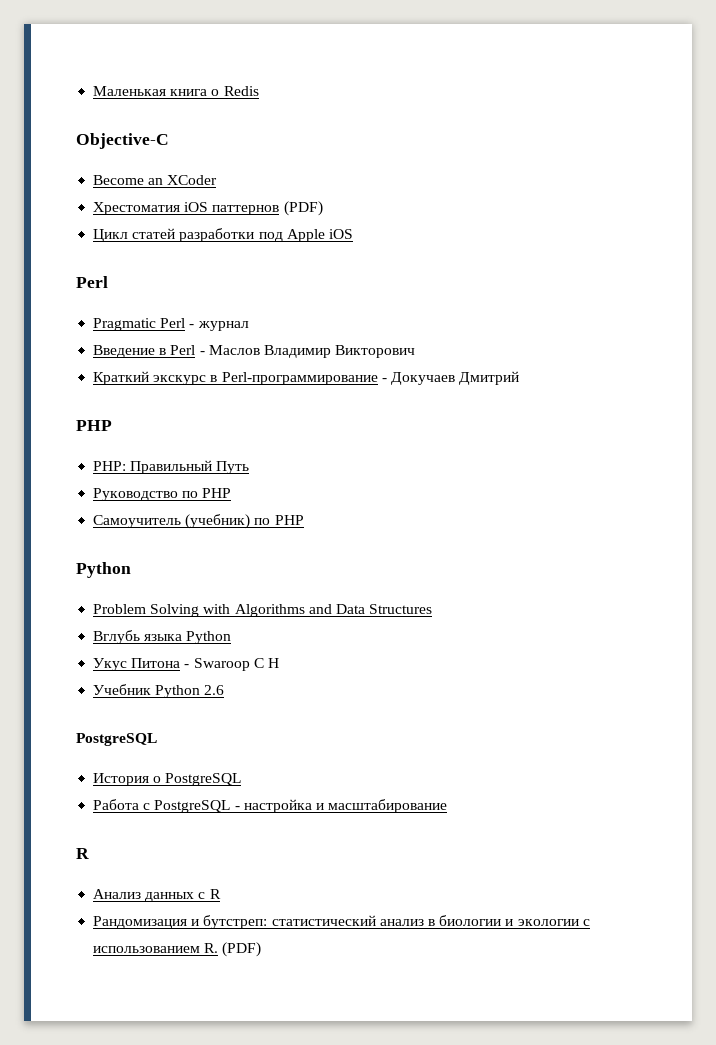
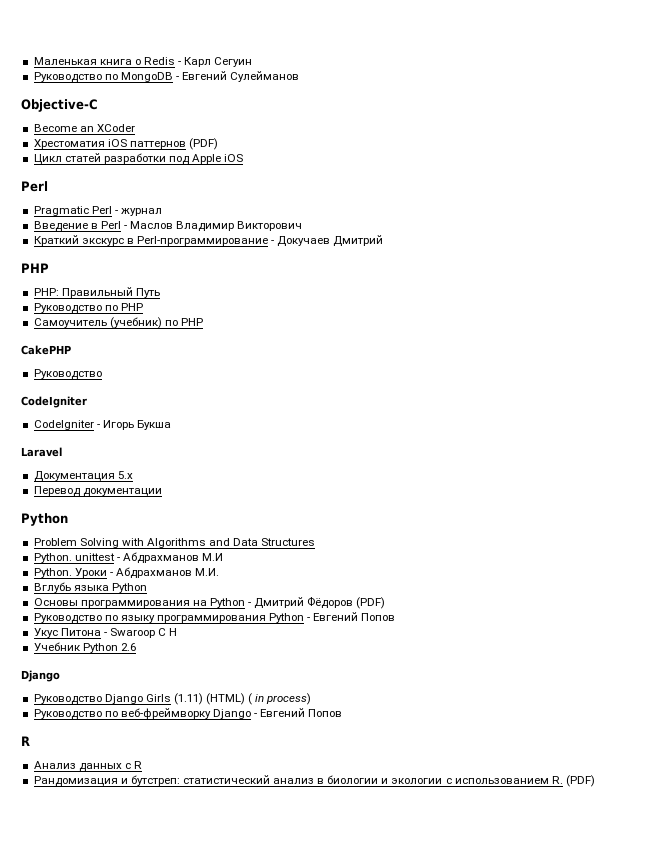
- Маленькая книга о Redis
+ Маленькая книга о Redis - Карл Сегуин
+ Руководство по MongoDB - Евгений Сулейманов
+ CakePHP
+ Руководство
+ CodeIgniter
+ CodeIgniter - Игорь Букша
+ Laravel
+ Документация 5.x
+ Перевод документации
+ Python. unittest - Абдрахманов М.И
+ Python. Уроки - Абдрахманов М.И.
  Вглубь языка Python
+ Основы программирования на Python - Дмитрий Фёдоров (PDF)
+ Руководство по языку программирования Python - Евгений Попов
  Учебник Python 2.6
- PostgreSQL
- История о PostgreSQL
- Работа с PostgreSQL - настройка и масштабирование
+ Django
+ Руководство Django Girls (1.11) (HTML) ( in process)
+ Руководство по веб-фреймворку Django - Евгений Попов

